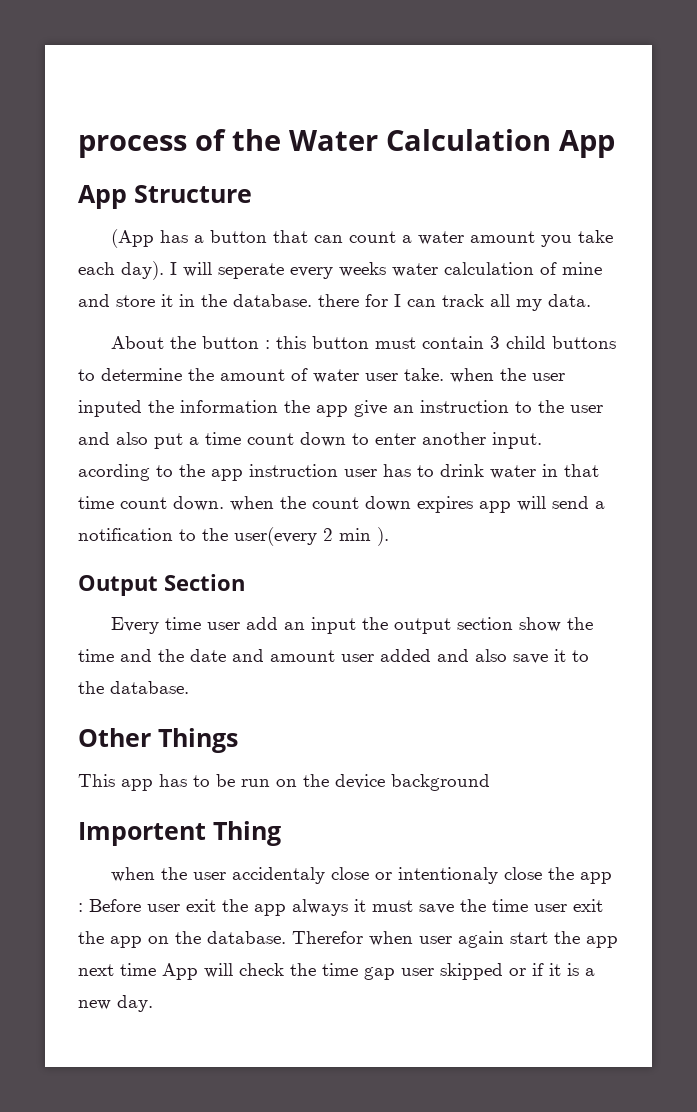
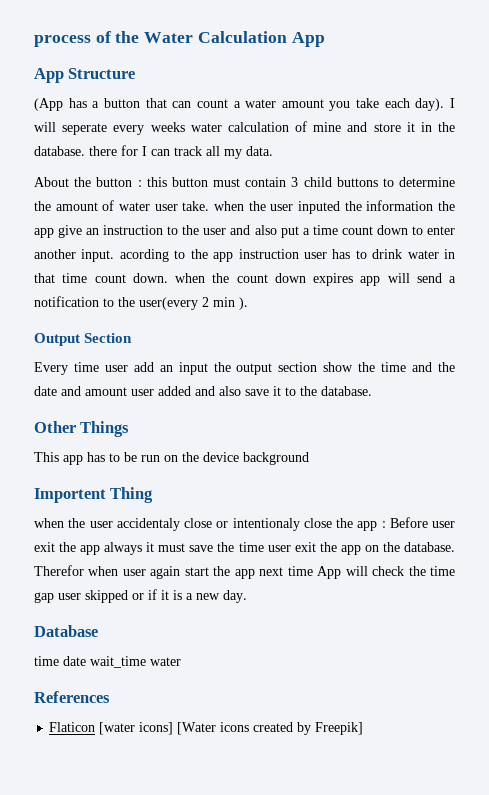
+ Database
+ time date wait_time water
+ References
+ Flaticon [water icons] [Water icons created by Freepik]

